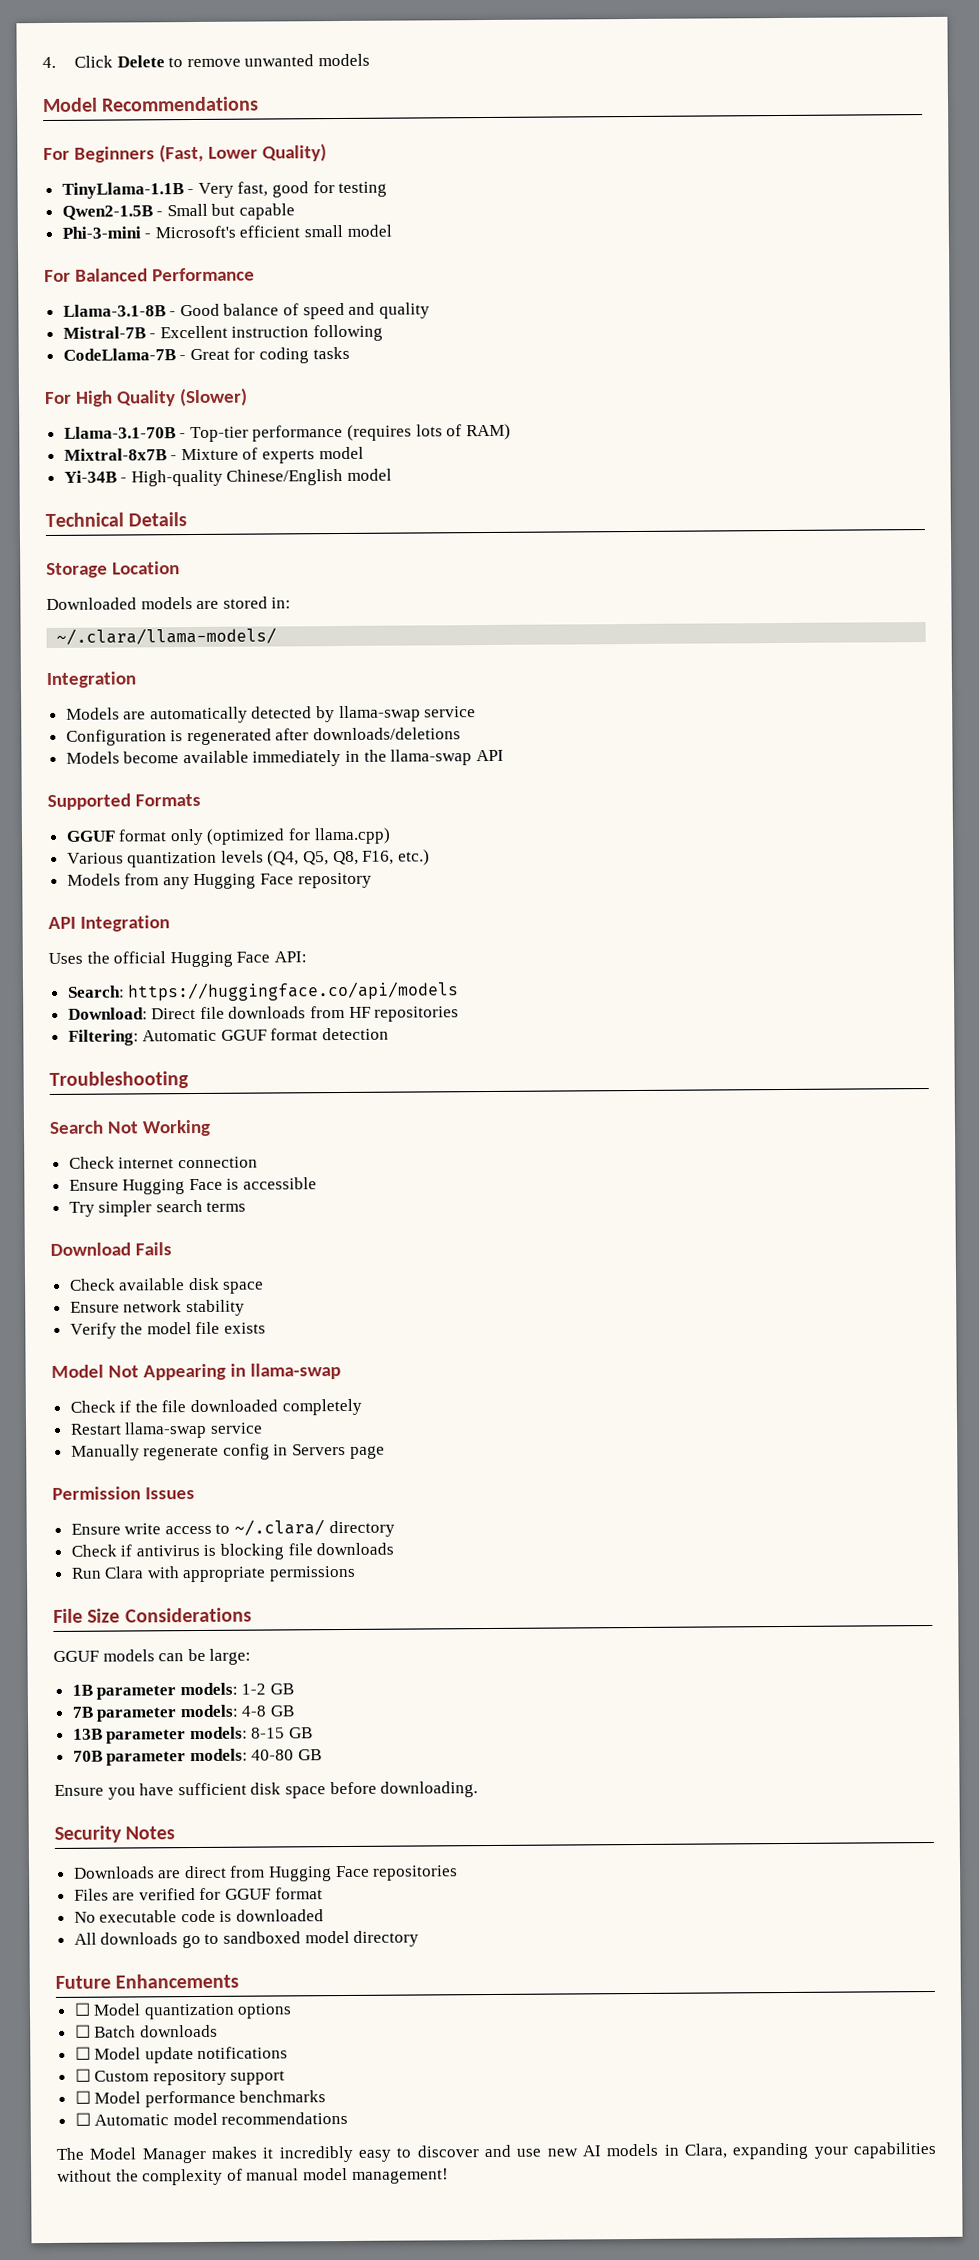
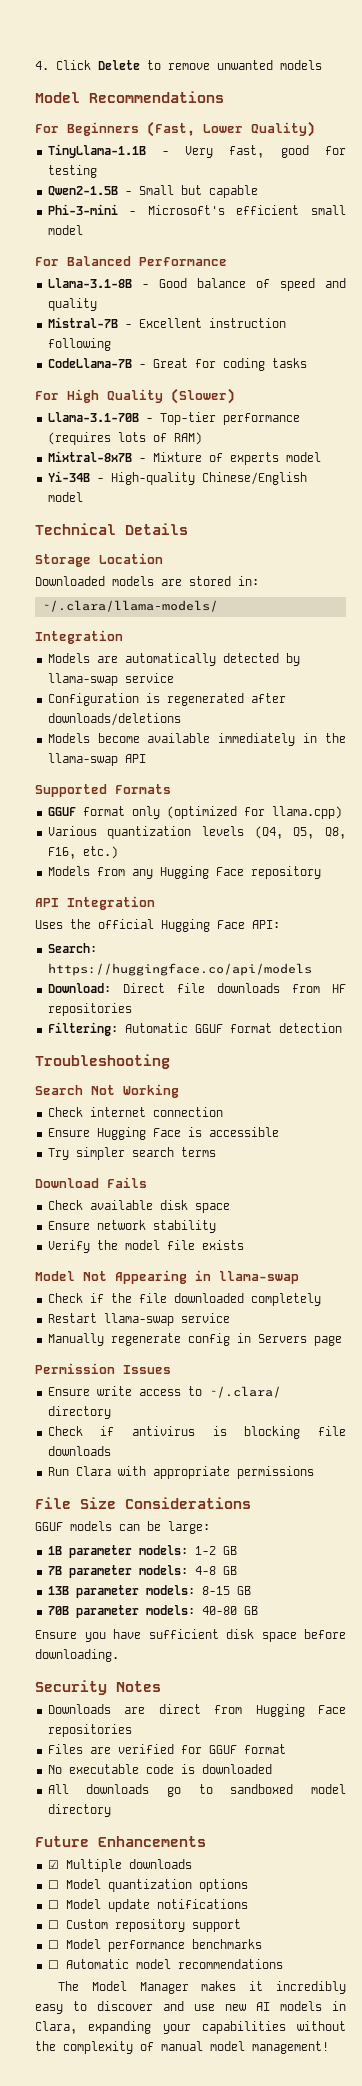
+ ☑ Multiple downloads
- ☐ Batch downloads

